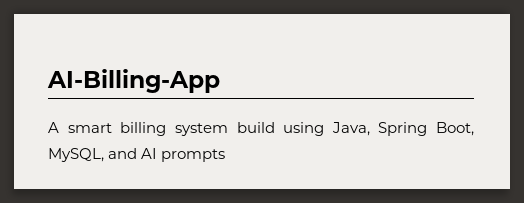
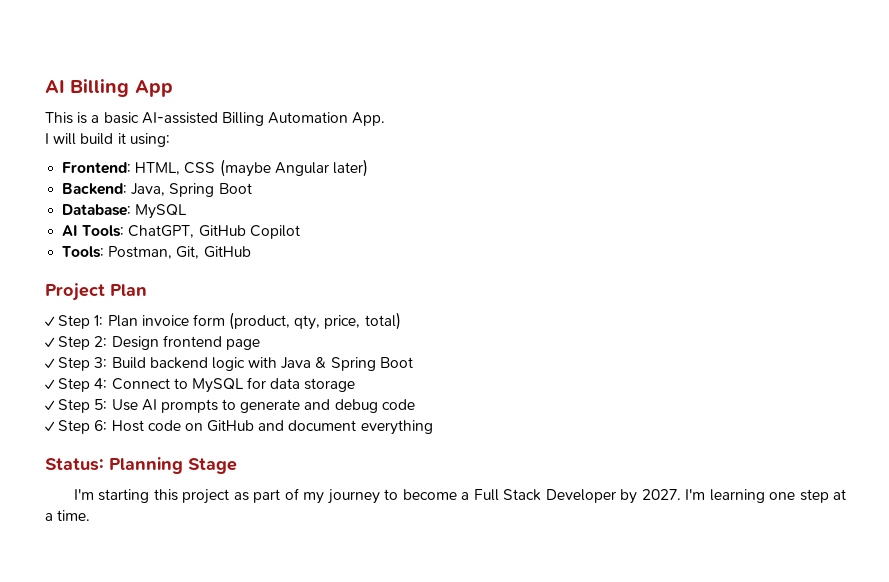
- AI-Billing-App
- A smart billing system build using Java, Spring Boot, MySQL, and AI prompts
+ AI Billing App
+ This is a basic AI-assisted Billing Automation App.
+ I will build it using:
+ Frontend: HTML, CSS (maybe Angular later)
+ Backend: Java, Spring Boot
+ Database: MySQL
+ AI Tools: ChatGPT, GitHub Copilot
+ Tools: Postman, Git, GitHub
+ Project Plan
+ ✓ Step 1: Plan invoice form (product, qty, price, total)
+ ✓ Step 2: Design frontend page
+ ✓ Step 3: Build backend logic with Java & Spring Boot
+ ✓ Step 4: Connect to MySQL for data storage
+ ✓ Step 5: Use AI prompts to generate and debug code
+ ✓ Step 6: Host code on GitHub and document everything
+ Status: Planning Stage
+ I'm starting this project as part of my journey to become a Full Stack Developer by 2027. I'm learning one step at a time.

